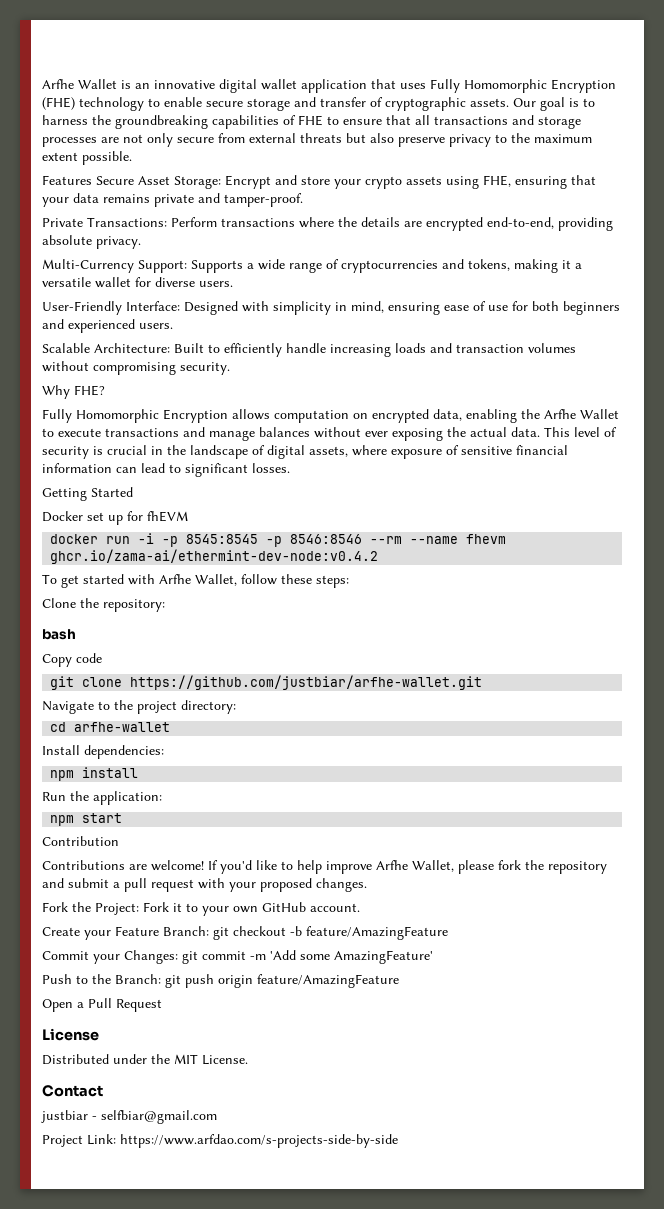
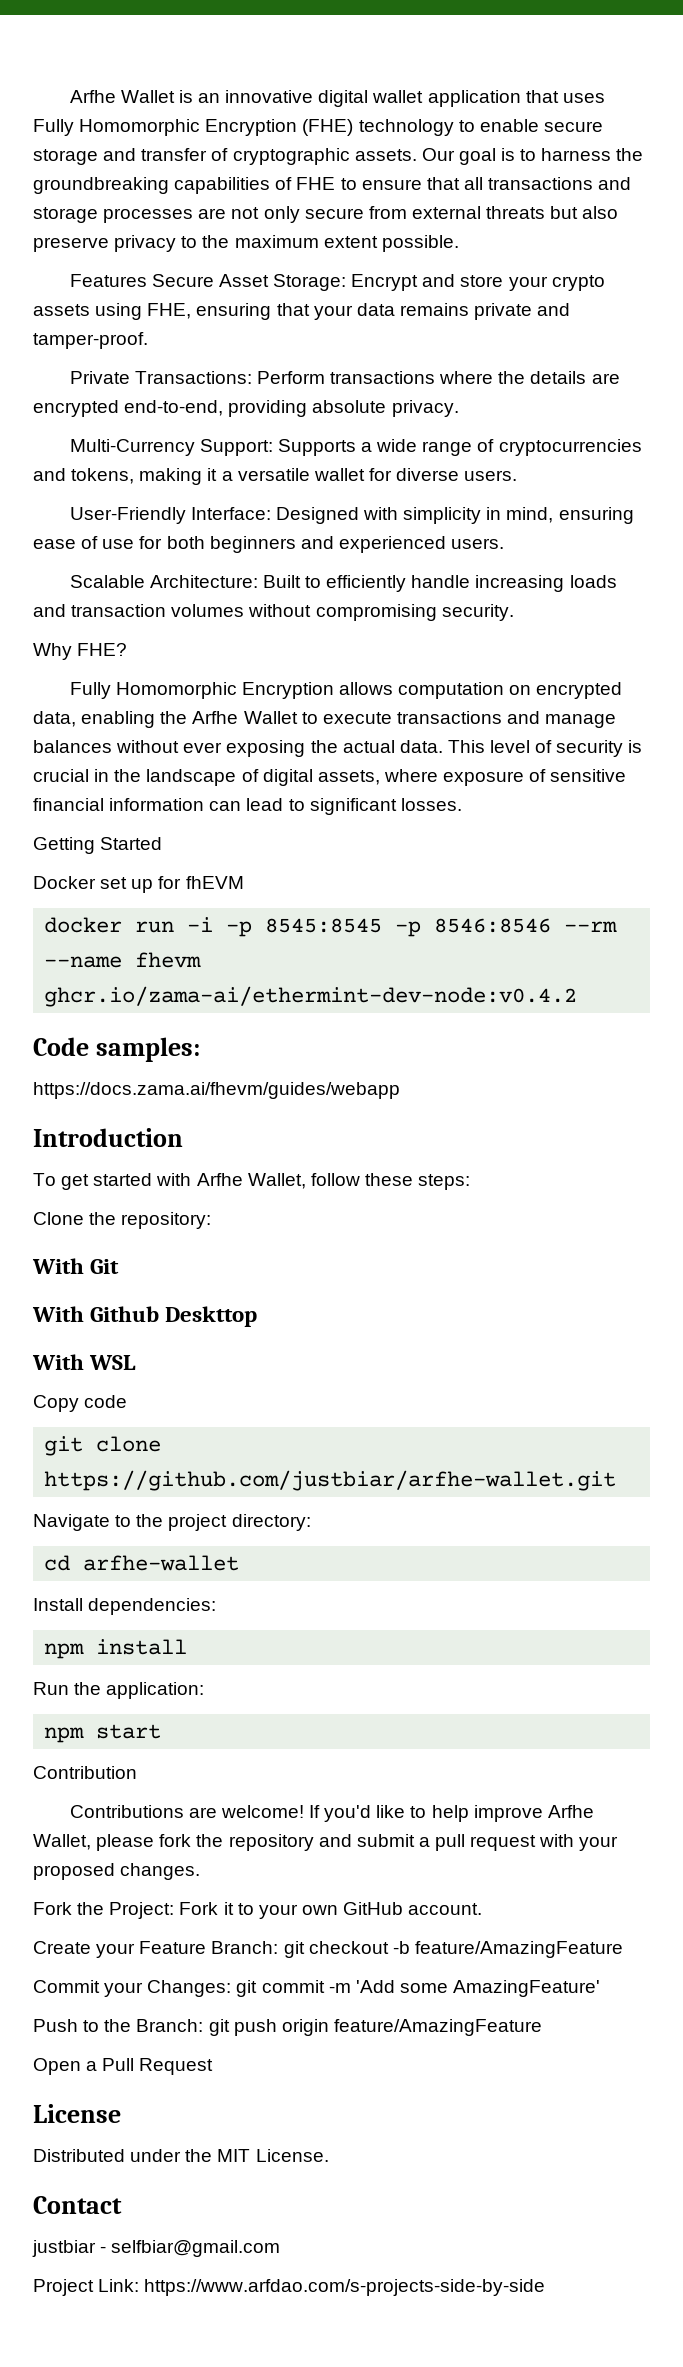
+ Code samples:
+ https://docs.zama.ai/fhevm/guides/webapp
+ Introduction
- bash
+ With Git
+ With Github Deskttop
+ With WSL

